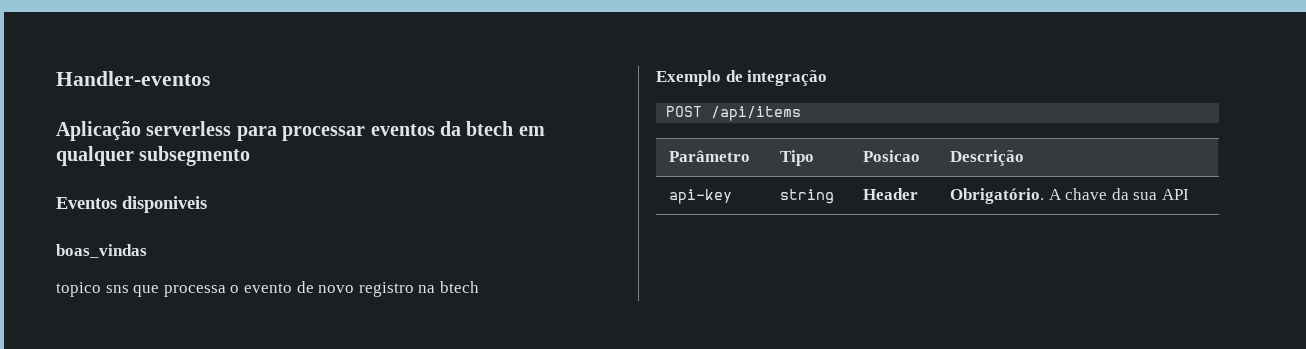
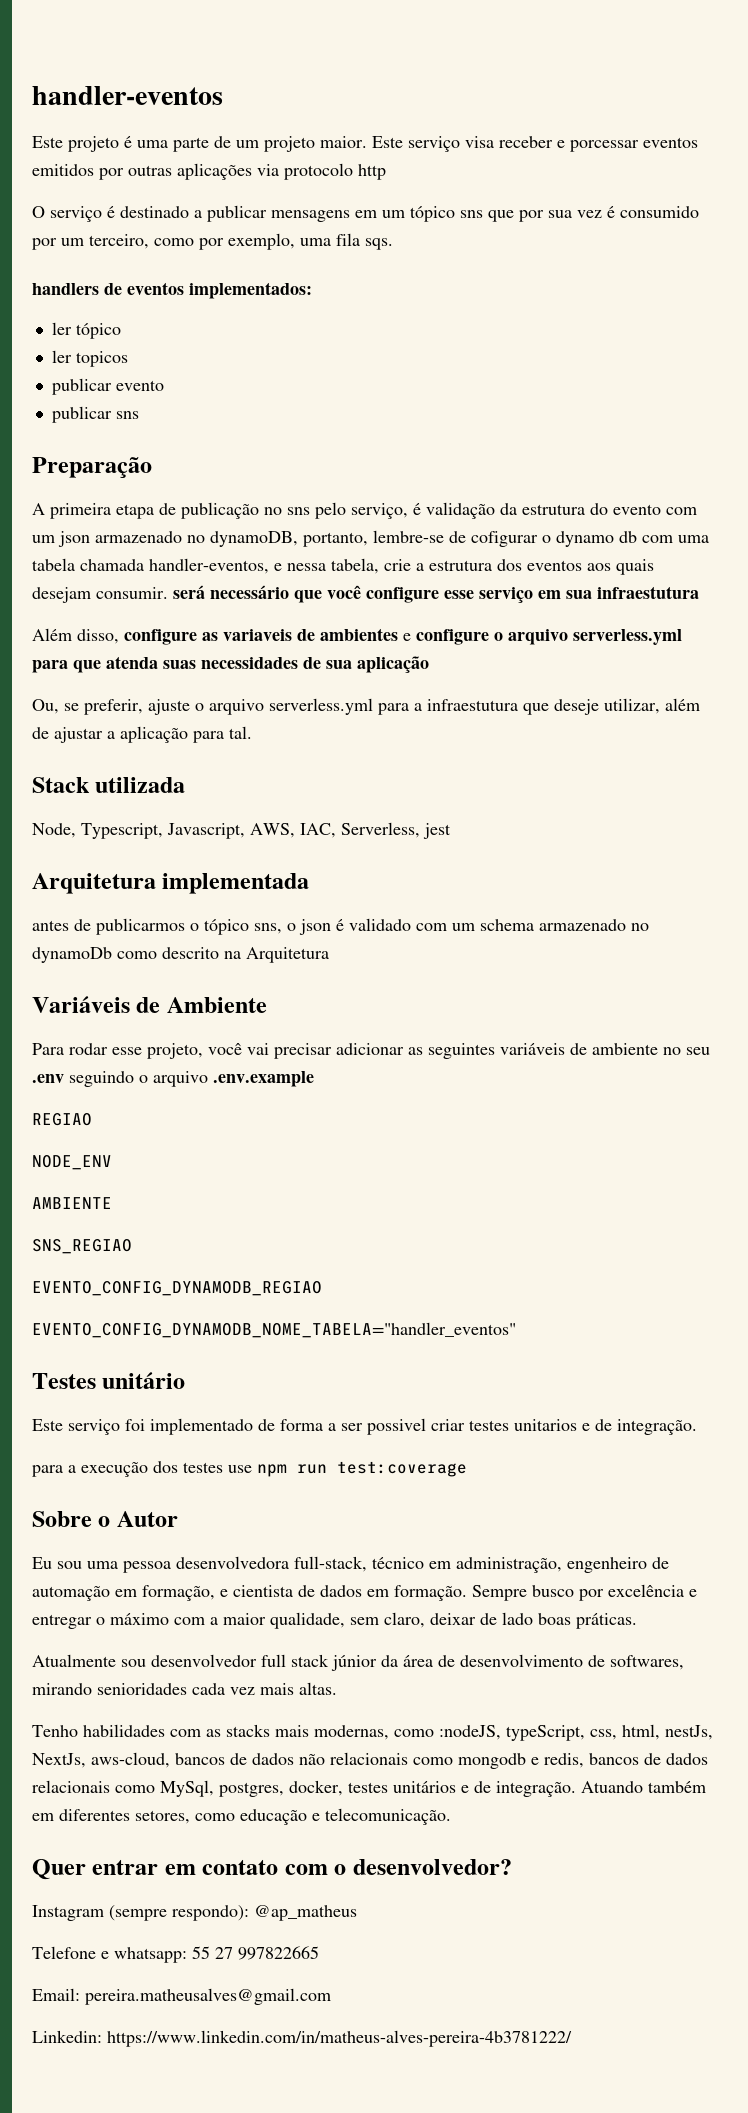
- Handler-eventos
- Aplicação serverless para processar eventos da btech em qualquer subsegmento
- Eventos disponiveis
- boas_vindas
- topico sns que processa o evento de novo registro na btech
- Exemplo de integração
- POST /api/items
- Parâmetro | Tipo | Posicao | Descrição
- api-key | string | Header | Obrigatório. A chave da sua API
+ handler-eventos
+ Este projeto é uma parte de um projeto maior. Este serviço visa receber e porcessar eventos emitidos por outras aplicações via protocolo http
+ O serviço é destinado a publicar mensagens em um tópico sns que por sua vez é consumido por um terceiro, como por exemplo, uma fila sqs.
+ handlers de eventos implementados:
+ ler tópico
+ ler topicos
+ publicar evento
+ publicar sns
+ Preparação
+ A primeira etapa de publicação no sns pelo serviço, é validação da estrutura do evento com um json armazenado no dynamoDB, portanto, lembre-se de cofigurar o dynamo db com uma tabela chamada handler-eventos, e nessa tabela, crie a estrutura dos eventos aos quais desejam consumir. será necessário que você configure esse serviço em sua infraestutura
+ Além disso, configure as variaveis de ambientes e configure o arquivo serverless.yml para que atenda suas necessidades de sua aplicação
+ Ou, se preferir, ajuste o arquivo serverless.yml para a infraestutura que deseje utilizar, além de ajustar a aplicação para tal.
+ Stack utilizada
+ Node, Typescript, Javascript, AWS, IAC, Serverless, jest
+ Arquitetura implementada
+ antes de publicarmos o tópico sns, o json é validado com um schema armazenado no dynamoDb como descrito na Arquitetura
+ Variáveis de Ambiente
+ Para rodar esse projeto, você vai precisar adicionar as seguintes variáveis de ambiente no seu .env seguindo o arquivo .env.example
+ REGIAO
+ NODE_ENV
+ AMBIENTE
+ SNS_REGIAO
+ EVENTO_CONFIG_DYNAMODB_REGIAO
+ EVENTO_CONFIG_DYNAMODB_NOME_TABELA="handler_eventos"
+ Testes unitário
+ Este serviço foi implementado de forma a ser possivel criar testes unitarios e de integração.
+ para a execução dos testes use npm run test:coverage
+ Sobre o Autor
+ Eu sou uma pessoa desenvolvedora full-stack, técnico em administração, engenheiro de automação em formação, e cientista de dados em formação. Sempre busco por excelência e entregar o máximo com a maior qualidade, sem claro, deixar de lado boas práticas.
+ Atualmente sou desenvolvedor full stack júnior da área de desenvolvimento de softwares, mirando senioridades cada vez mais altas.
+ Tenho habilidades com as stacks mais modernas, como :nodeJS, typeScript, css, html, nestJs, NextJs, aws-cloud, bancos de dados não relacionais como mongodb e redis, bancos de dados relacionais como MySql, postgres, docker, testes unitários e de integração. Atuando também em diferentes setores, como educação e telecomunicação.
+ Quer entrar em contato com o desenvolvedor?
+ Instagram (sempre respondo): @ap_matheus
+ Telefone e whatsapp: 55 27 997822665
+ Email: pereira.matheusalves@gmail.com
+ Linkedin: https://www.linkedin.com/in/matheus-alves-pereira-4b3781222/

